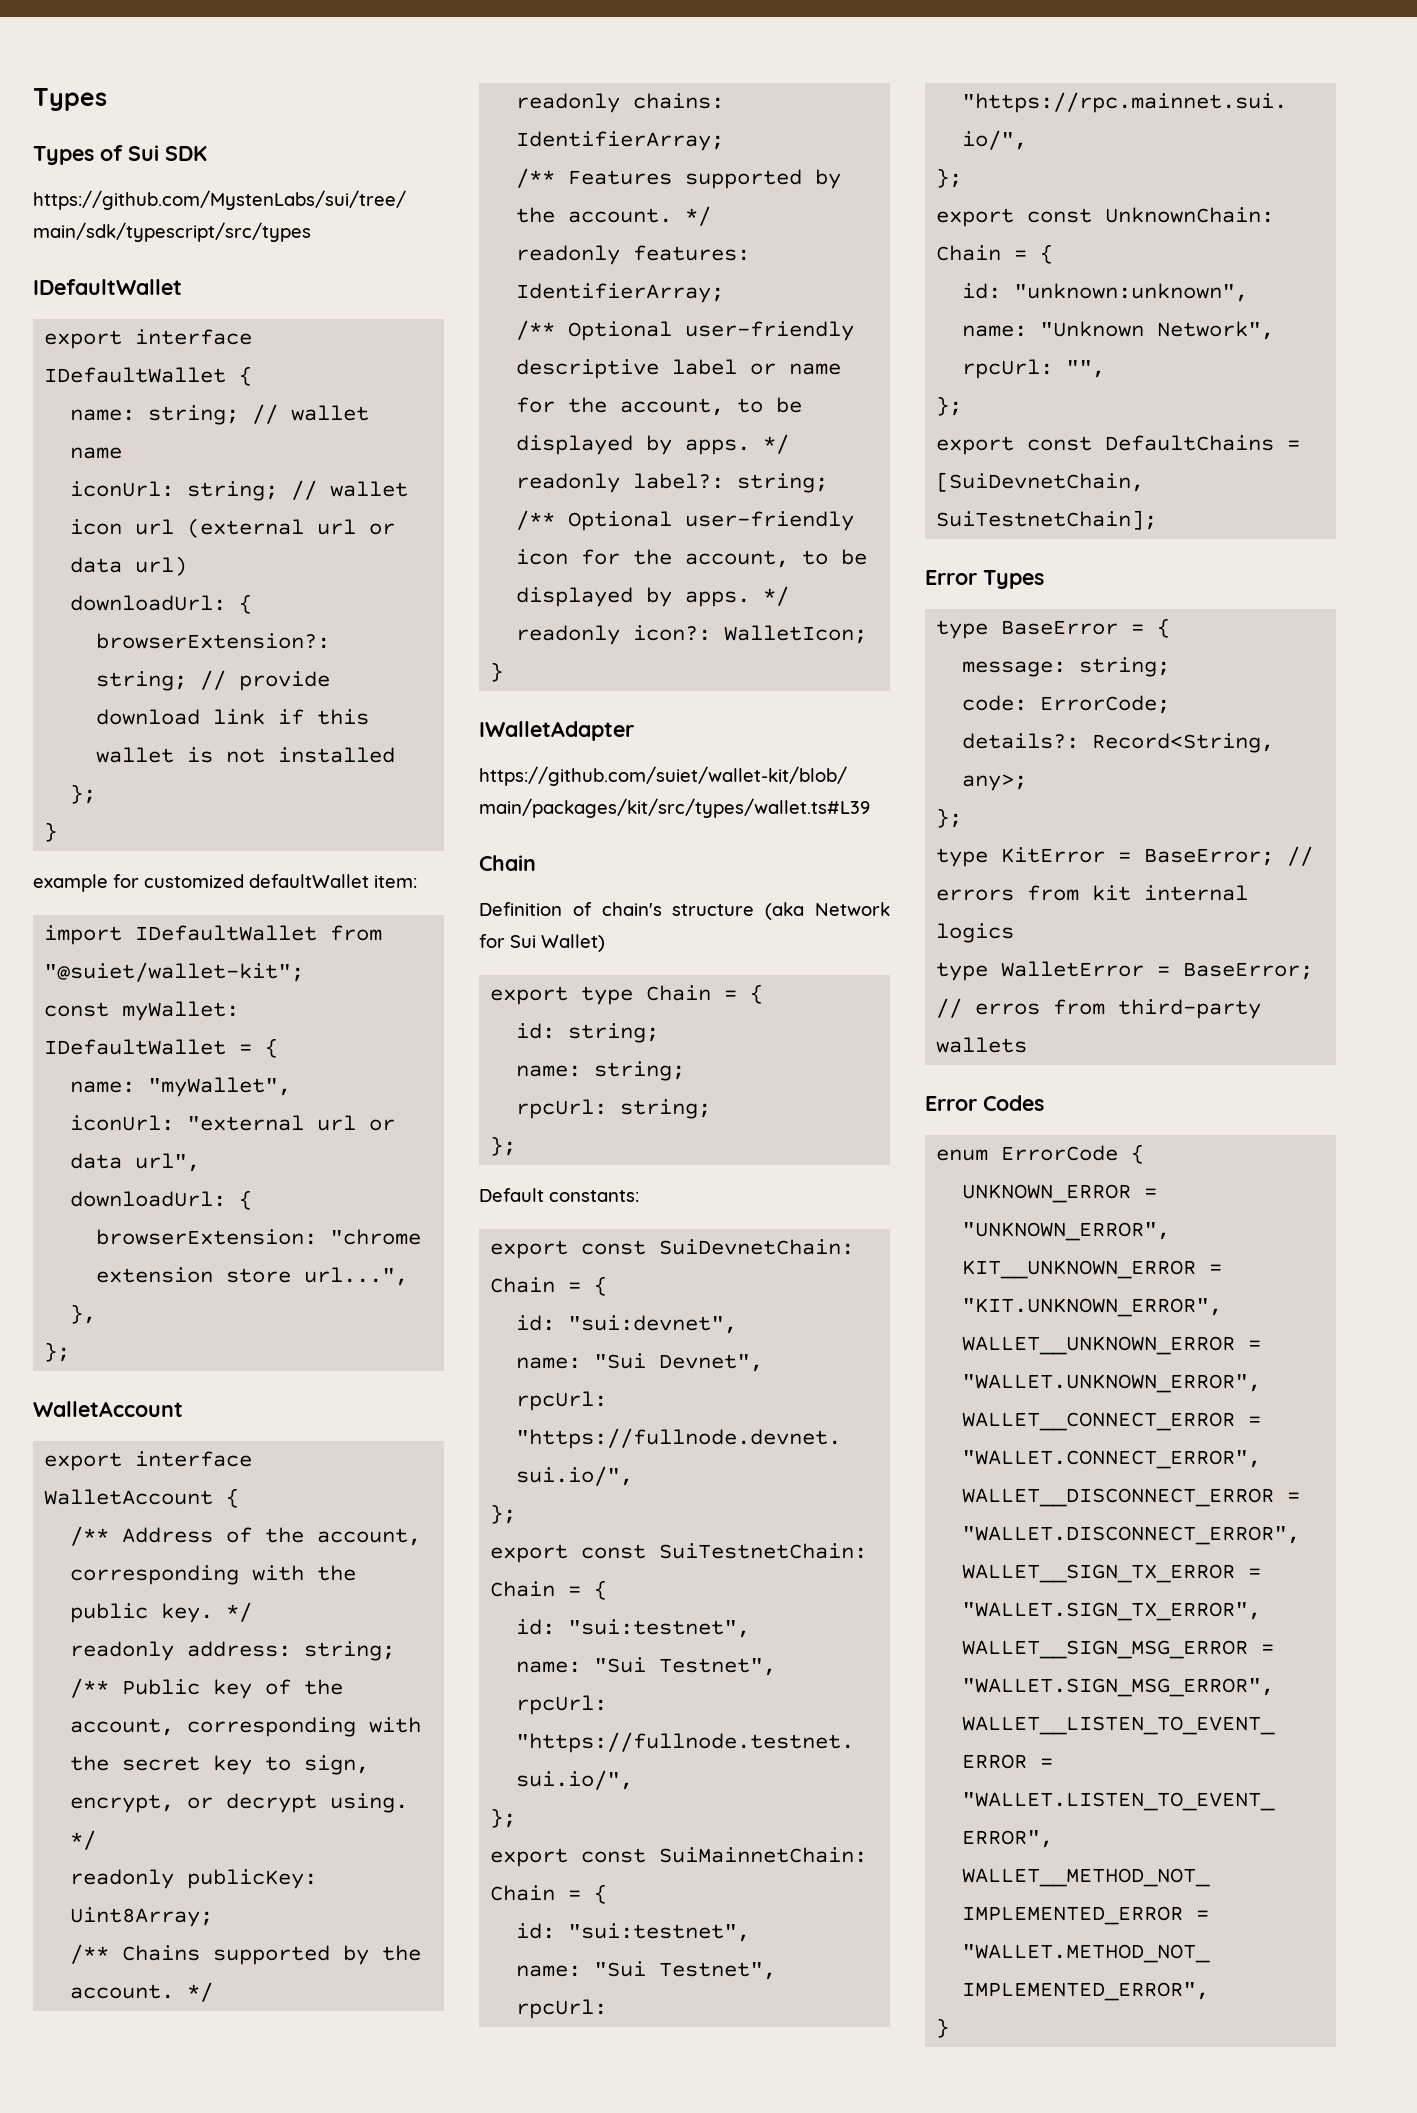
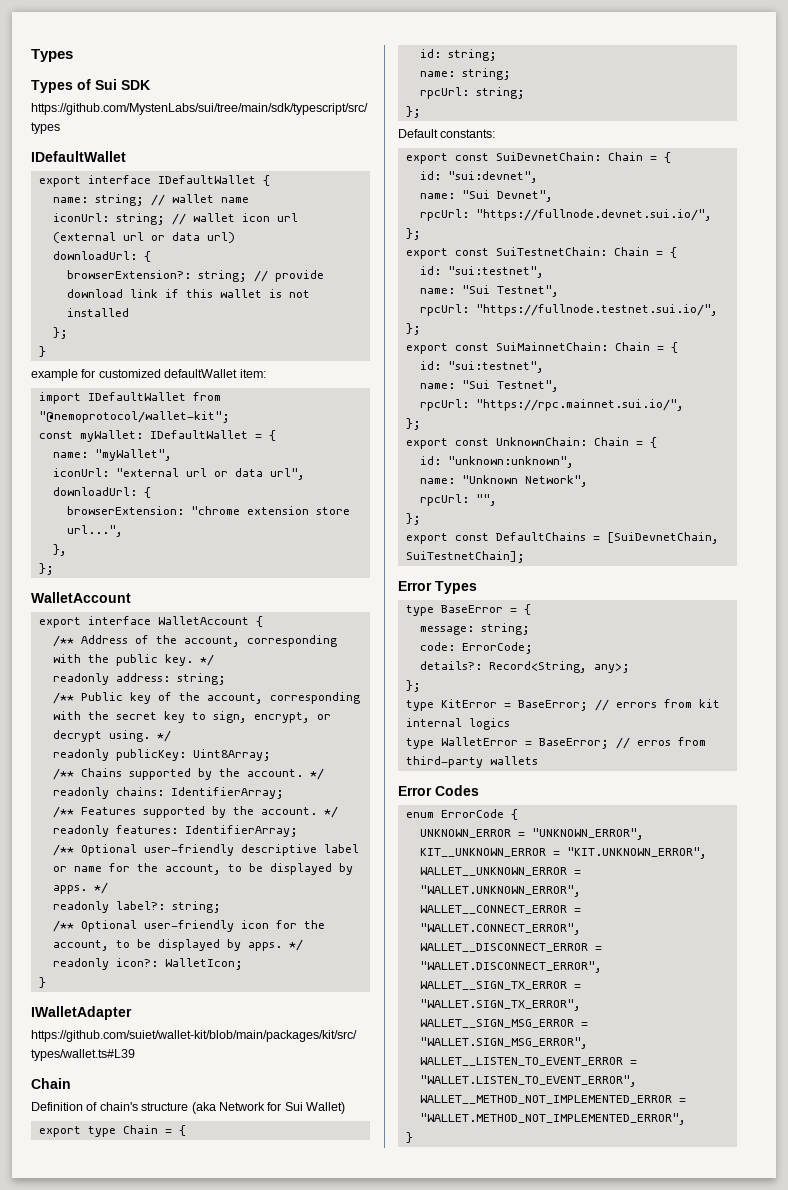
- import IDefaultWallet from "@suiet/wallet-kit";
+ import IDefaultWallet from "@nemoprotocol/wallet-kit";

